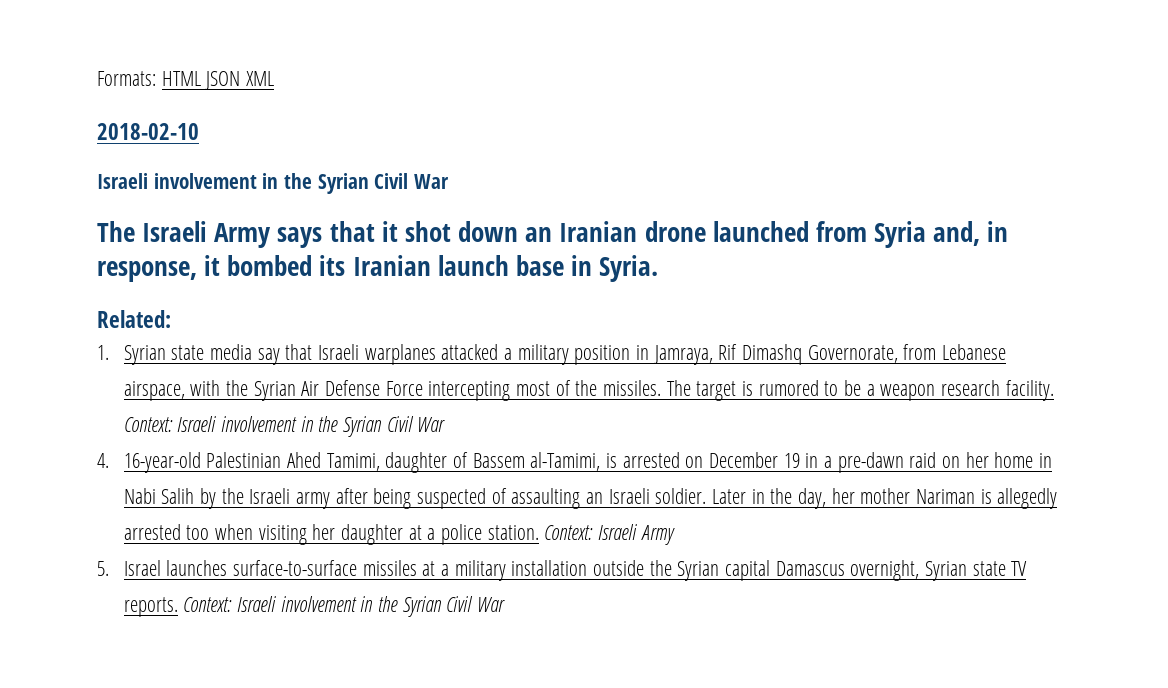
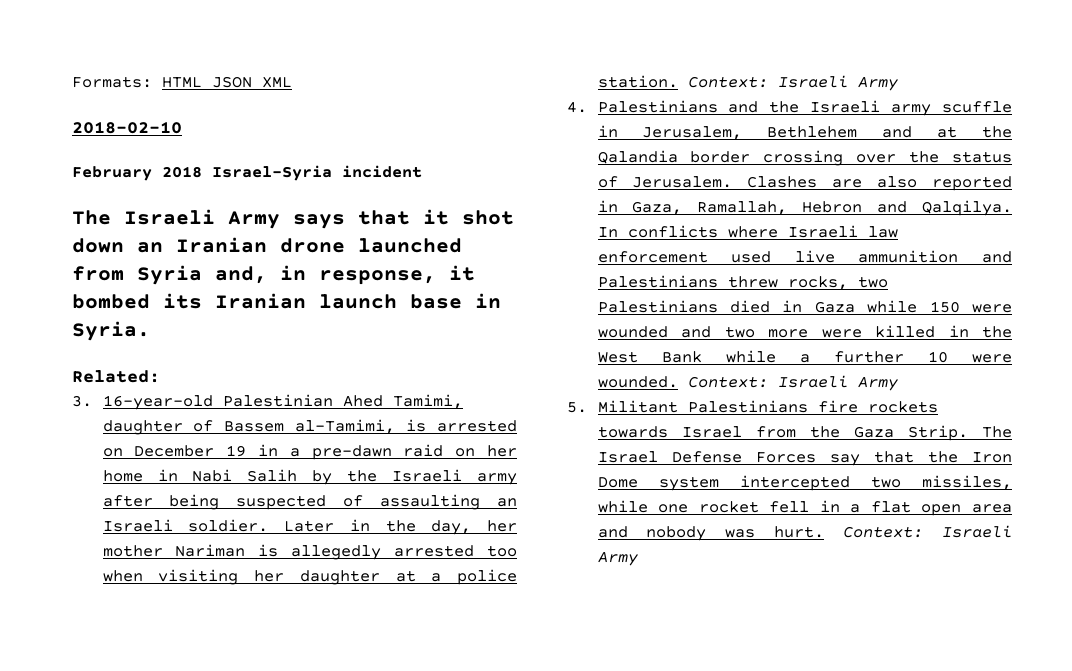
  2018-02-10
- Israeli involvement in the Syrian Civil War
+ February 2018 Israel-Syria incident
- 1. Syrian state media say that Israeli warplanes attacked a military position in Jamraya, Rif Dimashq Governorate, from Lebanese airspace, with the Syrian Air Defense Force intercepting most of the missiles. The target is rumored to be a weapon research facility. Context: Israeli involvement in the Syrian Civil War
- 4. 16-year-old Palestinian Ahed Tamimi, daughter of Bassem al-Tamimi, is arrested on December 19 in a pre-dawn raid on her home in Nabi Salih by the Israeli army after being suspected of assaulting an Israeli soldier.
+ 3. 16-year-old Palestinian Ahed Tamimi, daughter of Bassem al-Tamimi, is arrested on December 19 in a pre-dawn raid on her home in Nabi Salih by the Israeli army after being suspected of assaulting an Israeli soldier.
- 5. Israel launches surface-to-surface missiles at a military installation outside the Syrian capital Damascus overnight, Syrian state TV reports. Context: Israeli involvement in the Syrian Civil War
+ 4. Palestinians and the Israeli army scuffle in Jerusalem, Bethlehem and at the Qalandia border crossing over the status of Jerusalem. Clashes are also reported in Gaza, Ramallah, Hebron and Qalqilya. In conflicts where Israeli law enforcement used live ammunition and Palestinians threw rocks, two Palestinians died in Gaza while 150 were wounded and two more were killed in the West Bank while a further 10 were wounded. Context: Israeli Army
+ 5. Militant Palestinians fire rockets towards Israel from the Gaza Strip. The Israel Defense Forces say that the Iron Dome system intercepted two missiles, while one rocket fell in a flat open area and nobody was hurt. Context: Israeli Army

